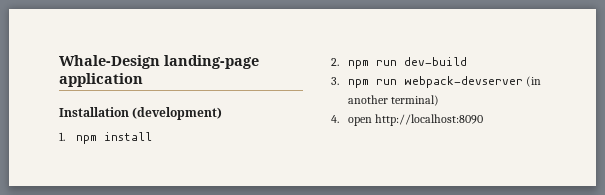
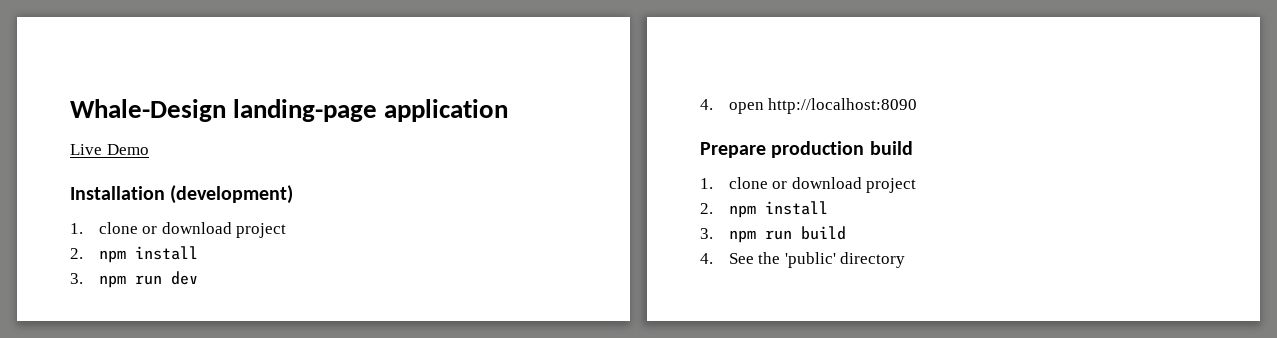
+ Live Demo
  Installation (development)
- 1. npm install
- 2. npm run dev-build
- 3. npm run webpack-devserver (in another terminal)
+ 1. clone or download project
+ 2. npm install
+ 3. npm run dev
  4. open http://localhost:8090
+ Prepare production build
+ 1. clone or download project
+ 2. npm install
+ 3. npm run build
+ 4. See the 'public' directory

